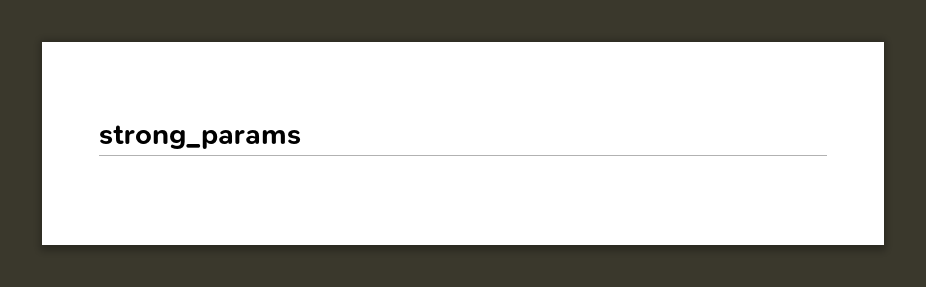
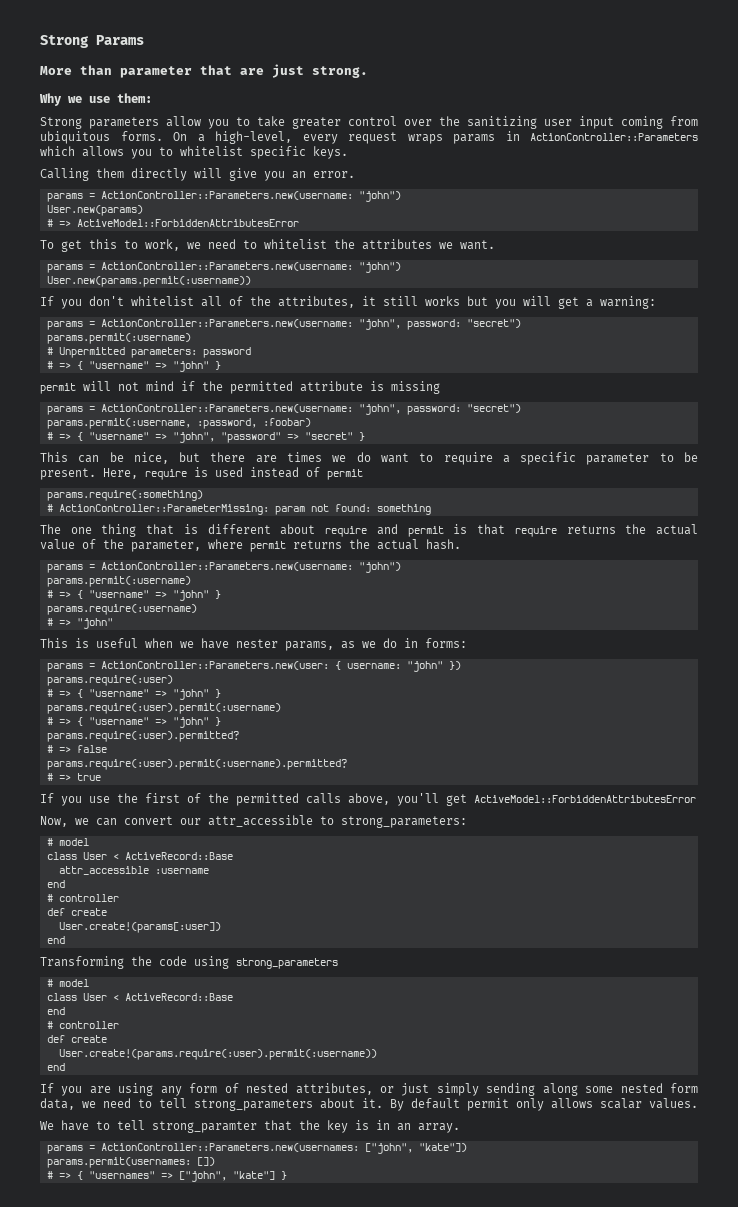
- strong_params
+ Strong Params
+ More than parameter that are just strong.
+ Why we use them:
+ Strong parameters allow you to take greater control over the sanitizing user input coming from ubiquitous forms. On a high-level, every request wraps params in ActionController::Parameters which allows you to whitelist specific keys.
+ Calling them directly will give you an error.
+ params = ActionController::Parameters.new(username: "john")
+ User.new(params)
+ # => ActiveModel::ForbiddenAttributesError
+ To get this to work, we need to whitelist the attributes we want.
+ params = ActionController::Parameters.new(username: "john")
+ User.new(params.permit(:username))
+ If you don't whitelist all of the attributes, it still works but you will get a warning:
+ params = ActionController::Parameters.new(username: "john", password: "secret")
+ params.permit(:username)
+ # Unpermitted parameters: password
+ # => { "username" => "john" }
+ permit will not mind if the permitted attribute is missing
+ params = ActionController::Parameters.new(username: "john", password: "secret")
+ params.permit(:username, :password, :foobar)
+ # => { "username" => "john", "password" => "secret" }
+ This can be nice, but there are times we do want to require a specific parameter to be present. Here, require is used instead of permit
+ params.require(:something)
+ # ActionController::ParameterMissing: param not found: something
+ The one thing that is different about require and permit is that require returns the actual value of the parameter, where permit returns the actual hash.
+ params = ActionController::Parameters.new(username: "john")
+ params.permit(:username)
+ # => { "username" => "john" }
+ params.require(:username)
+ # => "john"
+ This is useful when we have nester params, as we do in forms:
+ params = ActionController::Parameters.new(user: { username: "john" })
+ params.require(:user)
+ # => { "username" => "john" }
+ params.require(:user).permit(:username)
+ # => { "username" => "john" }
+ params.require(:user).permitted?
+ # => false
+ params.require(:user).permit(:username).permitted?
+ # => true
+ If you use the first of the permitted calls above, you'll get ActiveModel::ForbiddenAttributesError
+ Now, we can convert our attr_accessible to strong_parameters:
+ # model
+ class User < ActiveRecord::Base
+ attr_accessible :username
+ end
+ # controller
+ def create
+ User.create!(params[:user])
+ end
+ Transforming the code using strong_parameters
+ # model
+ class User < ActiveRecord::Base
+ end
+ # controller
+ def create
+ User.create!(params.require(:user).permit(:username))
+ end
+ If you are using any form of nested attributes, or just simply sending along some nested form data, we need to tell strong_parameters about it. By default permit only allows scalar values.
+ We have to tell strong_paramter that the key is in an array.
+ params = ActionController::Parameters.new(usernames: ["john", "kate"])
+ params.permit(usernames: [])
+ # => { "usernames" => ["john", "kate"] }

